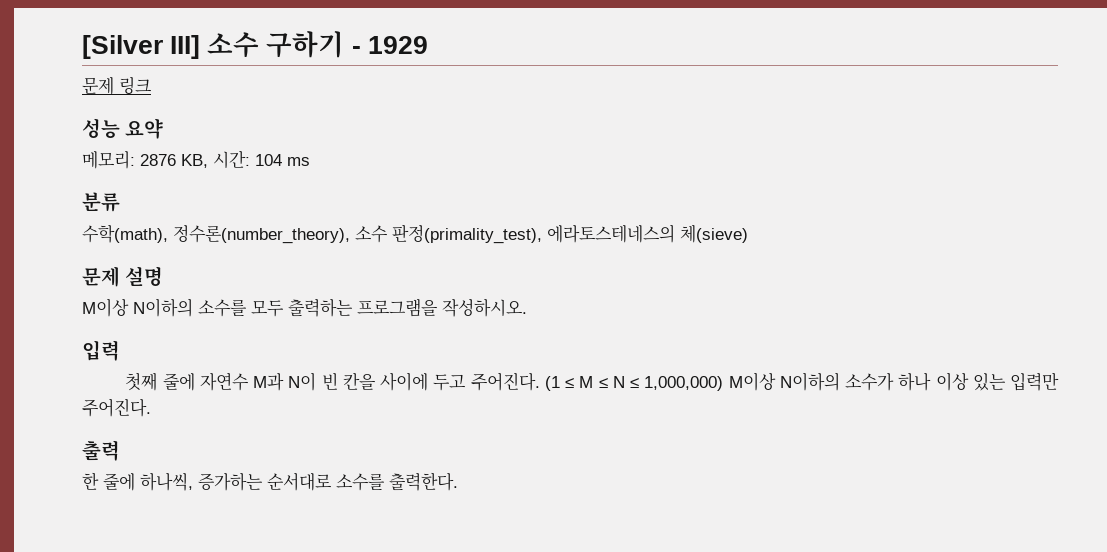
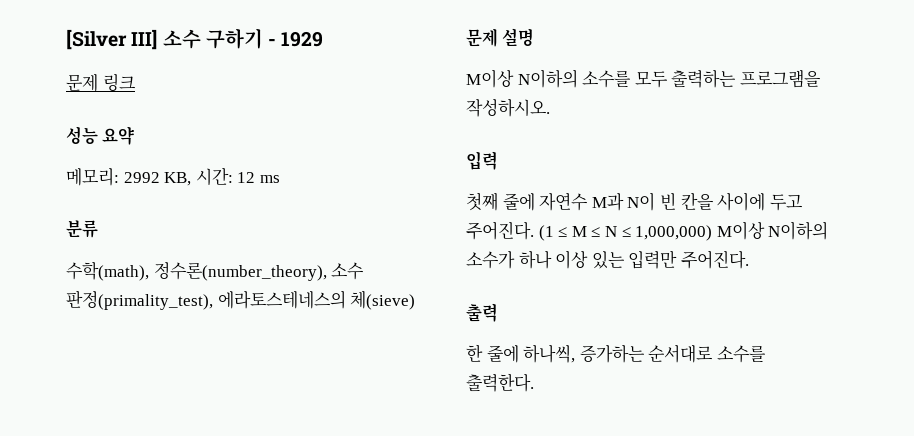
- 메모리: 2876 KB, 시간: 104 ms
+ 메모리: 2992 KB, 시간: 12 ms

